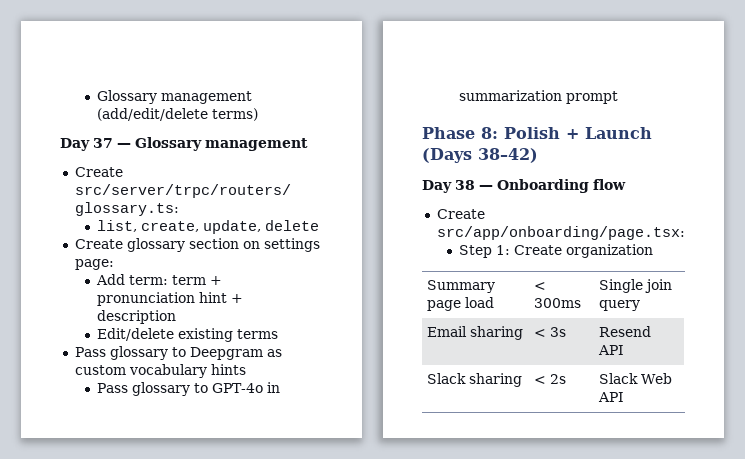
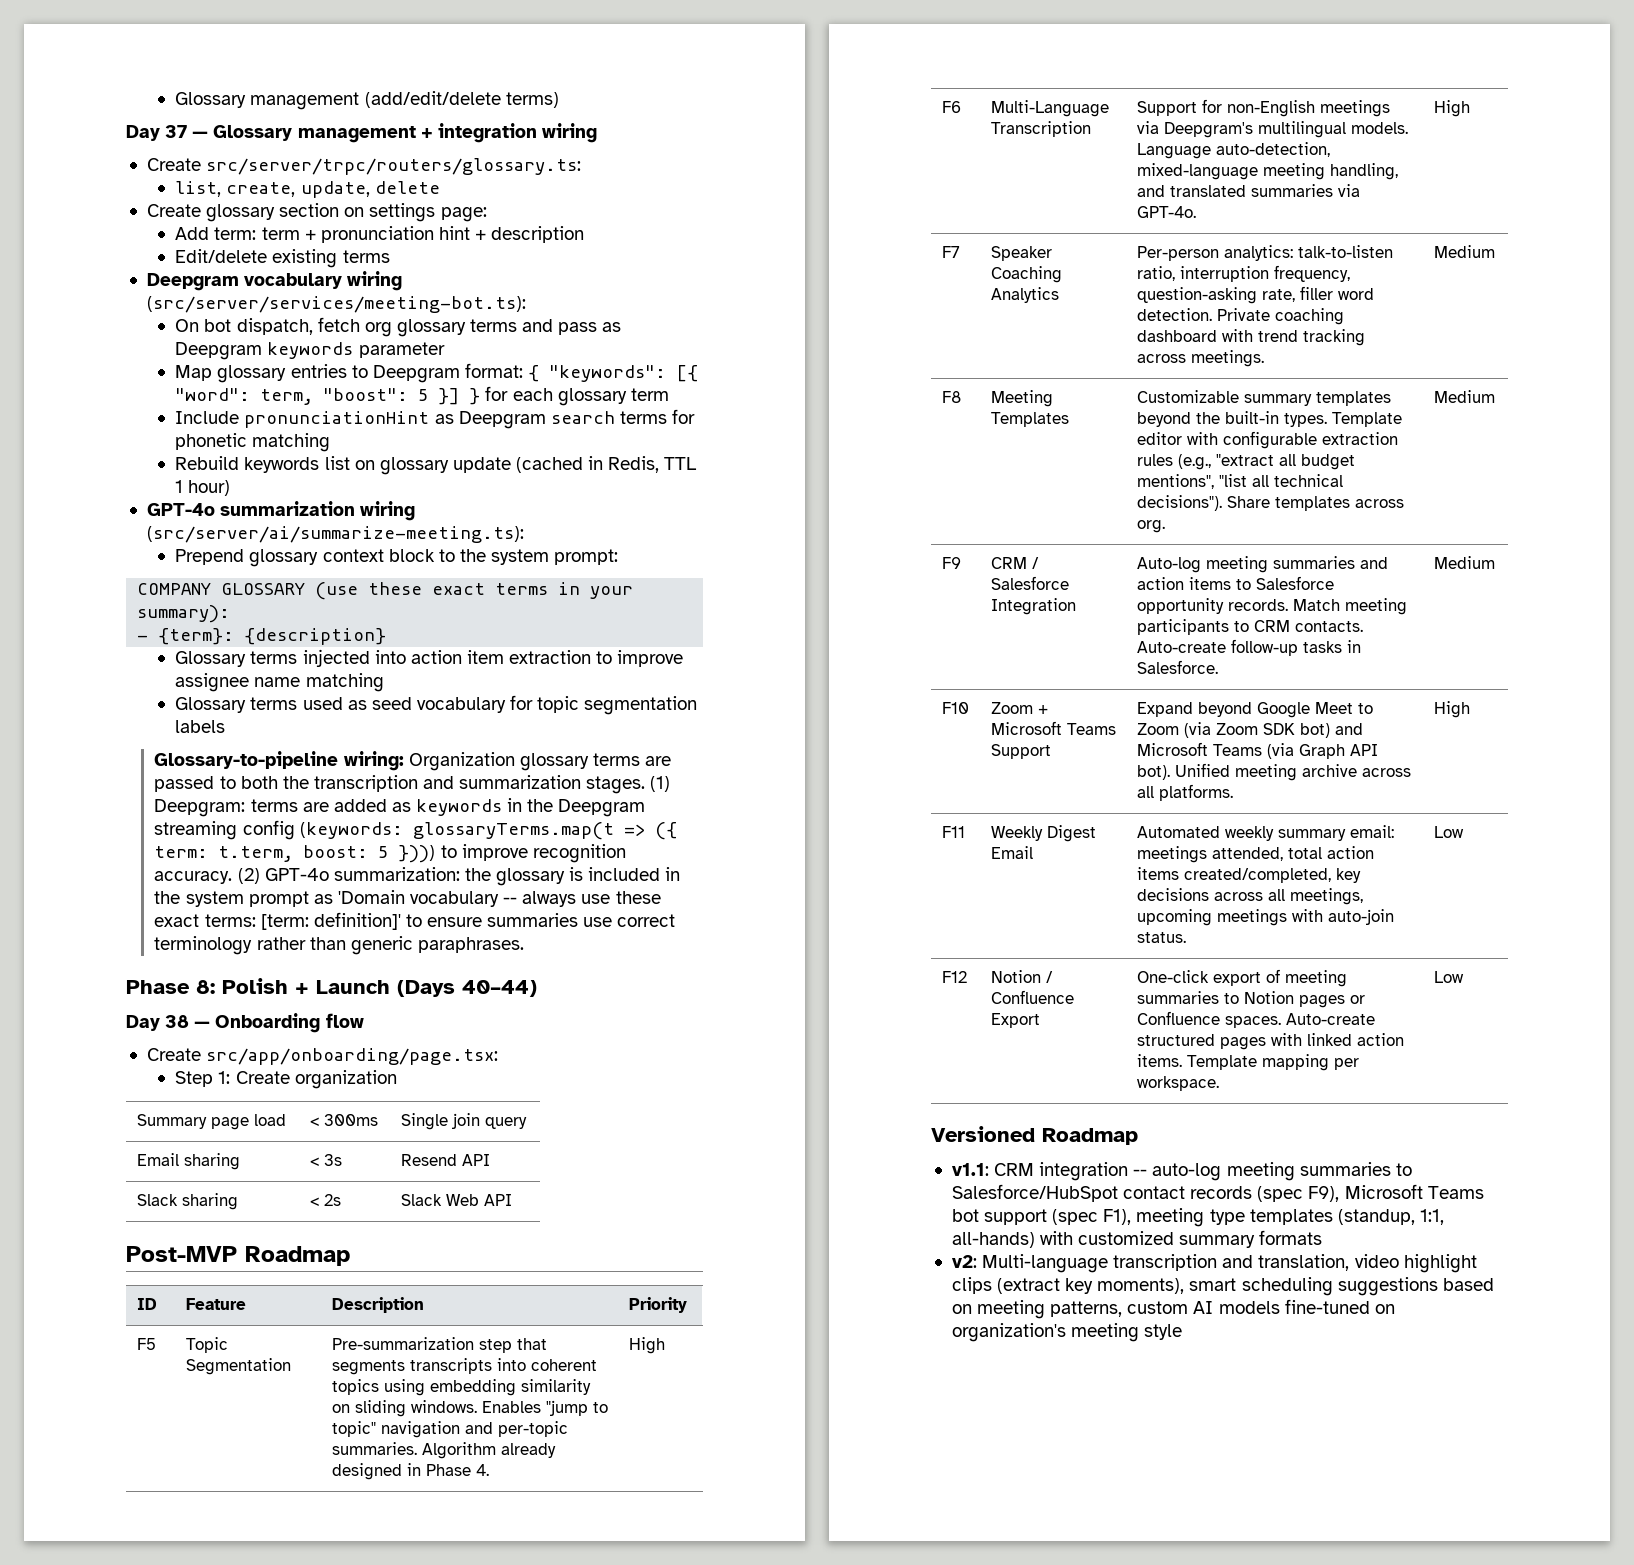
- Day 37 — Glossary management
+ Day 37 — Glossary management + integration wiring
- Pass glossary to Deepgram as custom vocabulary hints
- Pass glossary to GPT-4o in summarization prompt
+ Deepgram vocabulary wiring (src/server/services/meeting-bot.ts):
+ On bot dispatch, fetch org glossary terms and pass as Deepgram keywords parameter
+ Map glossary entries to Deepgram format: { "keywords": [{ "word": term, "boost": 5 }] } for each glossary term
+ Include pronunciationHint as Deepgram search terms for phonetic matching
+ Rebuild keywords list on glossary update (cached in Redis, TTL 1 hour)
+ GPT-4o summarization wiring (src/server/ai/summarize-meeting.ts):
+ Prepend glossary context block to the system prompt:
+ COMPANY GLOSSARY (use these exact terms in your summary):
+ - {term}: {description}
+ Glossary terms injected into action item extraction to improve assignee name matching
+ Glossary terms used as seed vocabulary for topic segmentation labels
+ Glossary-to-pipeline wiring: Organization glossary terms are passed to both the transcription and summarization stages. (1) Deepgram: terms are added as keywords in the Deepgram streaming config (keywords: glossaryTerms.map(t => ({ term: t.term, boost: 5 }))) to improve recognition accuracy. (2) GPT-4o summarization: the glossary is included in the system prompt as 'Domain vocabulary -- always use these exact terms: [term: definition]' to ensure summaries use correct terminology rather than generic paraphrases.
- Phase 8: Polish + Launch (Days 38–42)
+ Phase 8: Polish + Launch (Days 40–44)
+ Post-MVP Roadmap
+ ID | Feature | Description | Priority
+ F5 | Topic Segmentation | Pre-summarization step that segments transcripts into coherent topics using embedding similarity on sliding windows. Enables "jump to topic" navigation and per-topic summaries. Algorithm already designed in Phase 4. | High
+ F6 | Multi-Language Transcription | Support for non-English meetings via Deepgram's multilingual models. Language auto-detection, mixed-language meeting handling, and translated summaries via GPT-4o. | High
+ F7 | Speaker Coaching Analytics | Per-person analytics: talk-to-listen ratio, interruption frequency, question-asking rate, filler word detection. Private coaching dashboard with trend tracking across meetings. | Medium
+ F8 | Meeting Templates | Customizable summary templates beyond the built-in types. Template editor with configurable extraction rules (e.g., "extract all budget mentions", "list all technical decisions"). Share templates across org. | Medium
+ F9 | CRM / Salesforce Integration | Auto-log meeting summaries and action items to Salesforce opportunity records. Match meeting participants to CRM contacts. Auto-create follow-up tasks in Salesforce. | Medium
+ F10 | Zoom + Microsoft Teams Support | Expand beyond Google Meet to Zoom (via Zoom SDK bot) and Microsoft Teams (via Graph API bot). Unified meeting archive across all platforms. | High
+ F11 | Weekly Digest Email | Automated weekly summary email: meetings attended, total action items created/completed, key decisions across all meetings, upcoming meetings with auto-join status. | Low
+ F12 | Notion / Confluence Export | One-click export of meeting summaries to Notion pages or Confluence spaces. Auto-create structured pages with linked action items. Template mapping per workspace. | Low
+ Versioned Roadmap
+ v1.1: CRM integration -- auto-log meeting summaries to Salesforce/HubSpot contact records (spec F9), Microsoft Teams bot support (spec F1), meeting type templates (standup, 1:1, all-hands) with customized summary formats
+ v2: Multi-language transcription and translation, video highlight clips (extract key moments), smart scheduling suggestions based on meeting patterns, custom AI models fine-tuned on organization's meeting style

